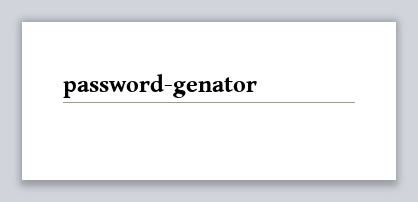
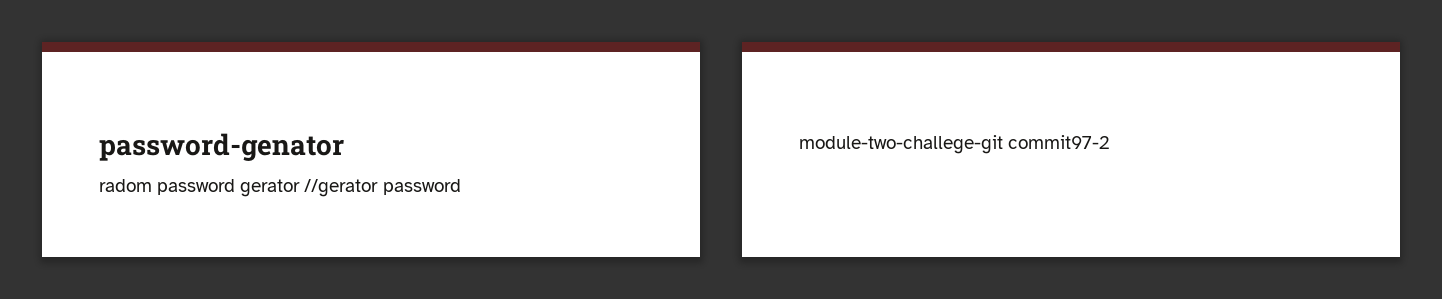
+ radom password gerator //gerator password module-two-challege-git commit97-2

